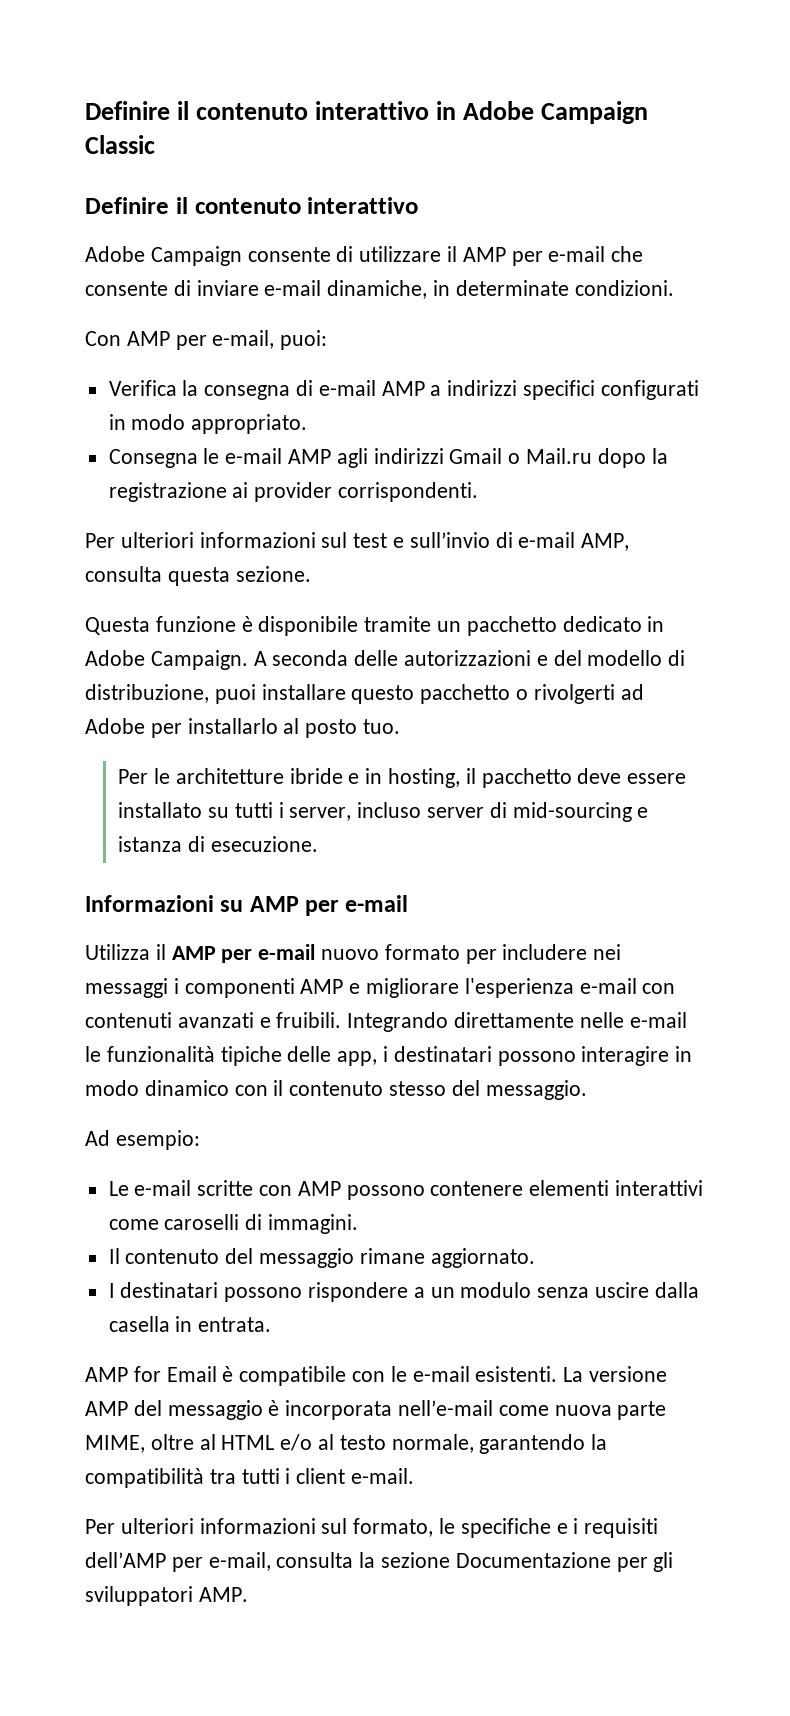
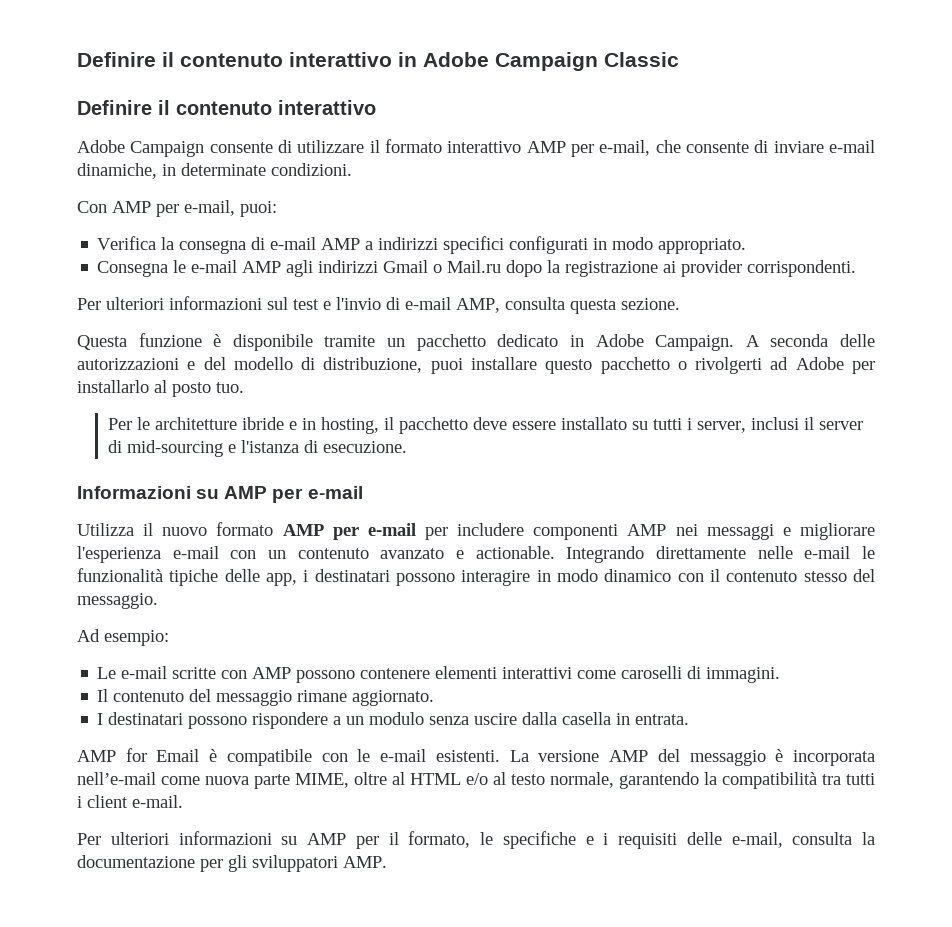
- Adobe Campaign consente di utilizzare il AMP per e-mail che consente di inviare e-mail dinamiche, in determinate condizioni.
+ Adobe Campaign consente di utilizzare il formato interattivo AMP per e-mail, che consente di inviare e-mail dinamiche, in determinate condizioni.
- Per ulteriori informazioni sul test e sull’invio di e-mail AMP, consulta questa sezione.
+ Per ulteriori informazioni sul test e l'invio di e-mail AMP, consulta questa sezione.
- Per le architetture ibride e in hosting, il pacchetto deve essere installato su tutti i server, incluso server di mid-sourcing e istanza di esecuzione.
+ Per le architetture ibride e in hosting, il pacchetto deve essere installato su tutti i server, inclusi il server di mid-sourcing e l'istanza di esecuzione.
- Utilizza il AMP per e-mail nuovo formato per includere nei messaggi i componenti AMP e migliorare l'esperienza e-mail con contenuti avanzati e fruibili.
+ Utilizza il nuovo formato AMP per e-mail per includere componenti AMP nei messaggi e migliorare l'esperienza e-mail con un contenuto avanzato e actionable.
- Per ulteriori informazioni sul formato, le specifiche e i requisiti dell’AMP per e-mail, consulta la sezione Documentazione per gli sviluppatori AMP.
+ Per ulteriori informazioni su AMP per il formato, le specifiche e i requisiti delle e-mail, consulta la documentazione per gli sviluppatori AMP.

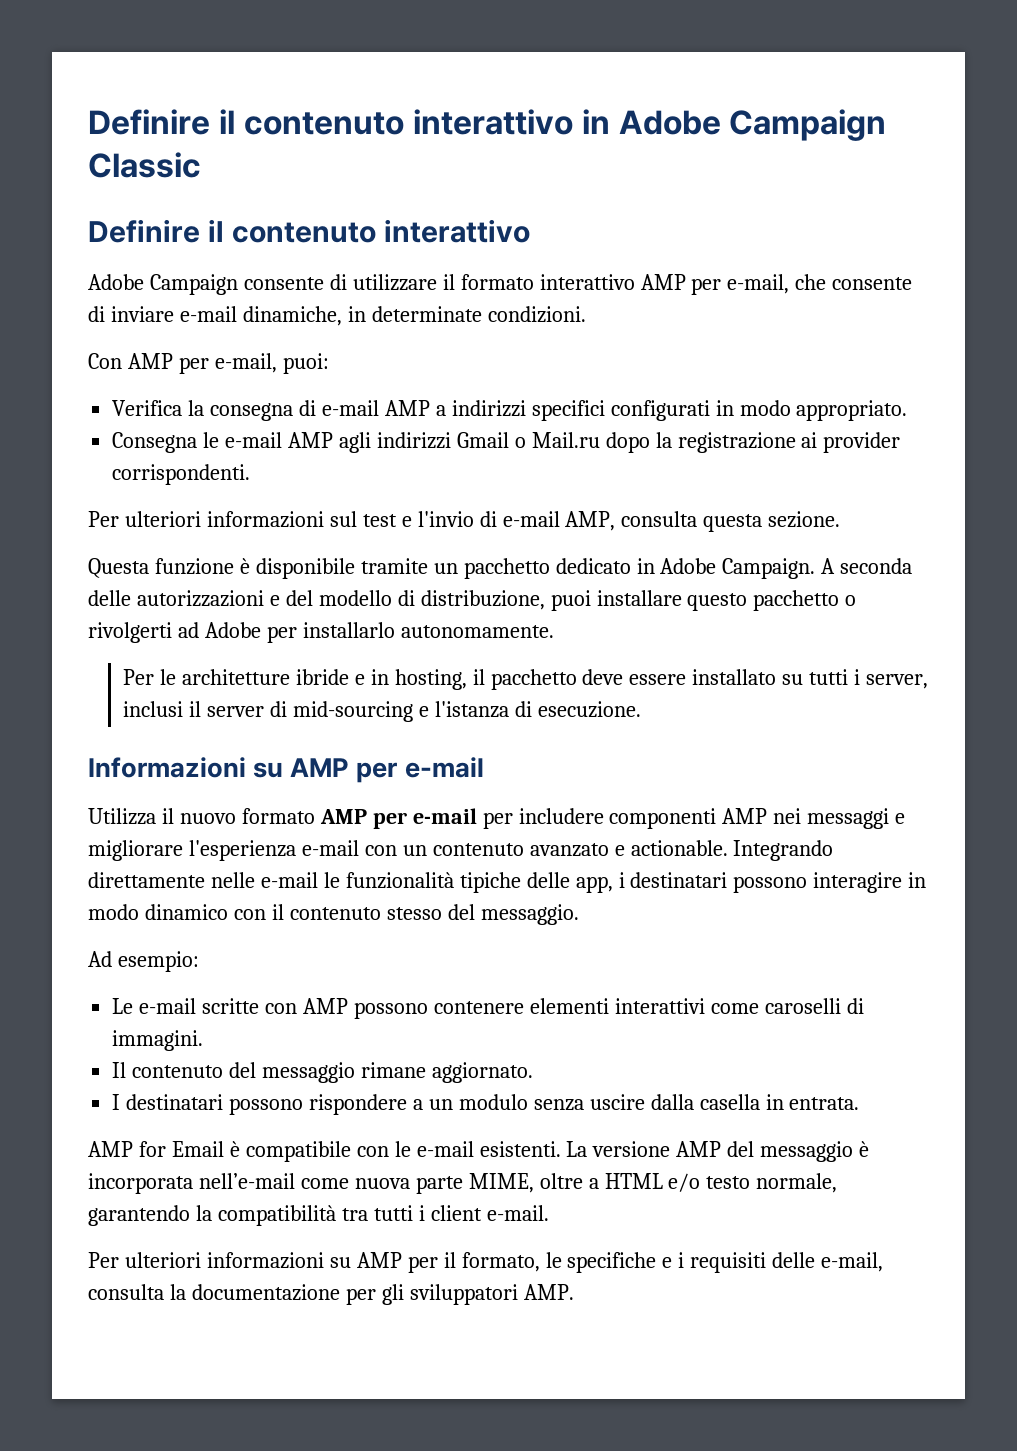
- A seconda delle autorizzazioni e del modello di distribuzione, puoi installare questo pacchetto o rivolgerti ad Adobe per installarlo al posto tuo.
+ A seconda delle autorizzazioni e del modello di distribuzione, puoi installare questo pacchetto o rivolgerti ad Adobe per installarlo autonomamente.
- La versione AMP del messaggio è incorporata nell’e-mail come nuova parte MIME, oltre al HTML e/o al testo normale, garantendo la compatibilità tra tutti i client e-mail.
+ La versione AMP del messaggio è incorporata nell’e-mail come nuova parte MIME, oltre a HTML e/o testo normale, garantendo la compatibilità tra tutti i client e-mail.

